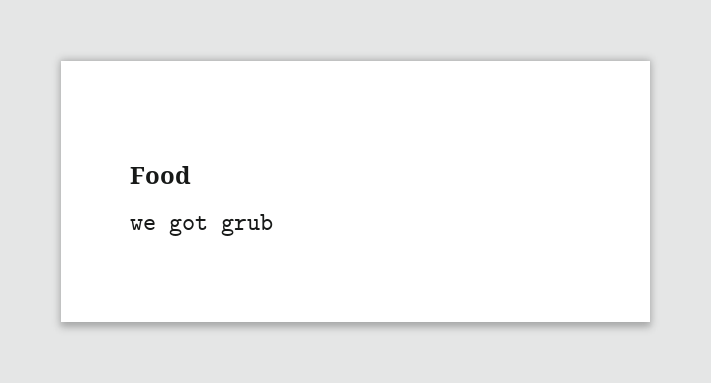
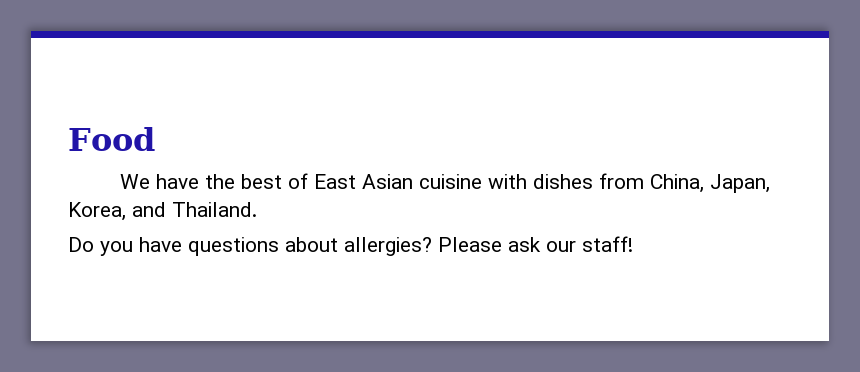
- we got grub
+ We have the best of East Asian cuisine with dishes from China, Japan, Korea, and Thailand.
+ Do you have questions about allergies? Please ask our staff!

